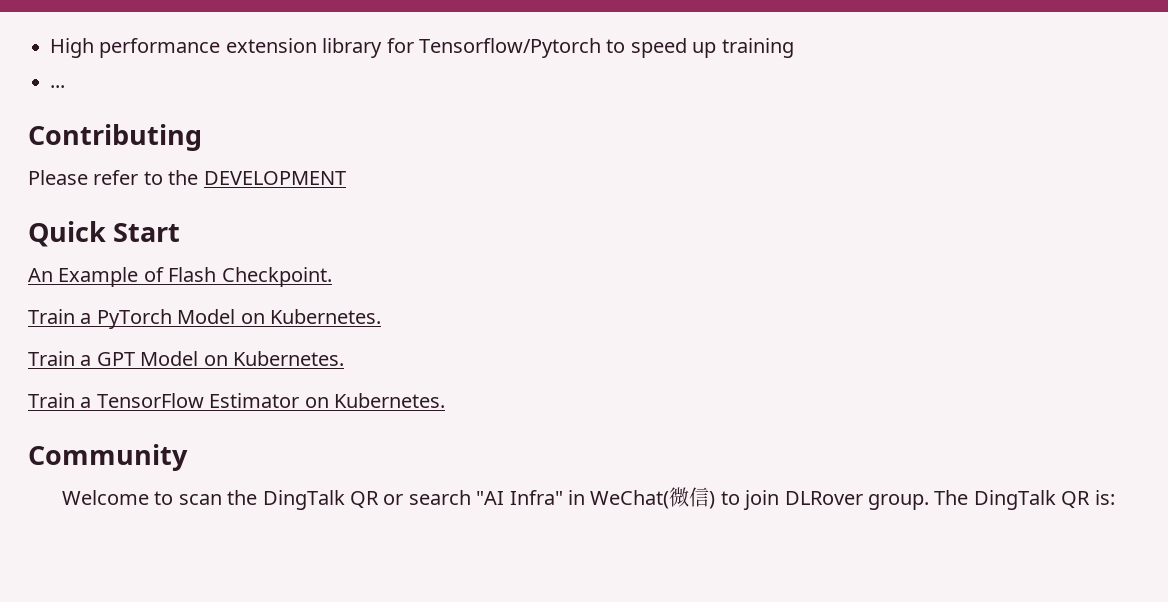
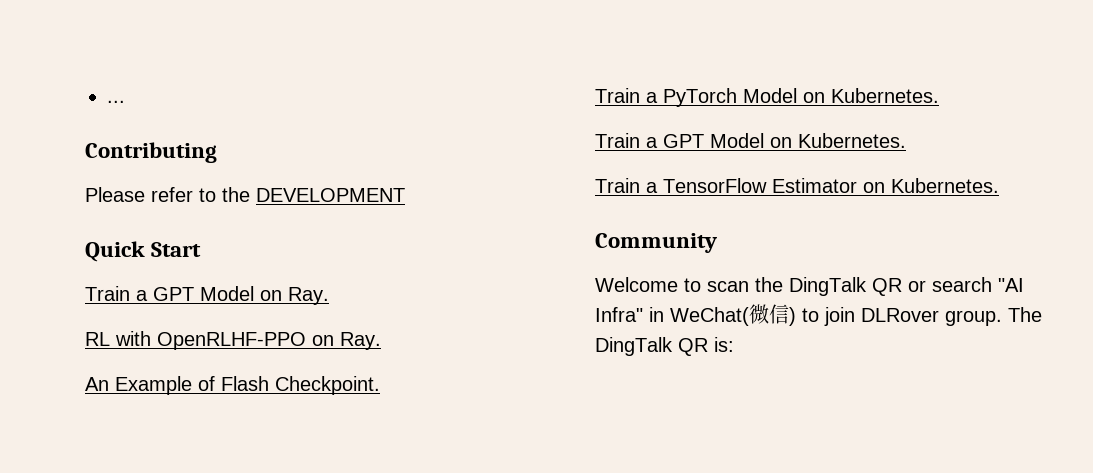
- High performance extension library for Tensorflow/Pytorch to speed up training
+ Train a GPT Model on Ray.
+ RL with OpenRLHF-PPO on Ray.

